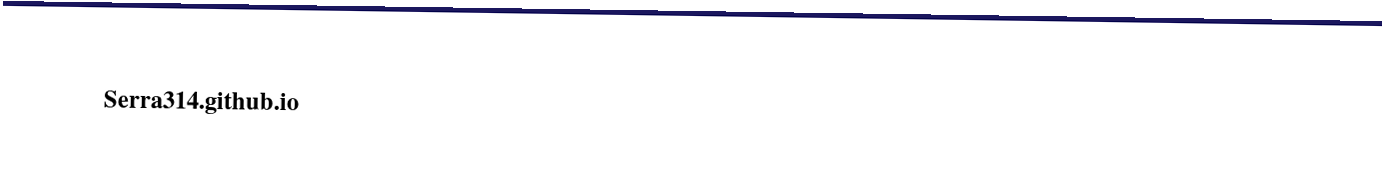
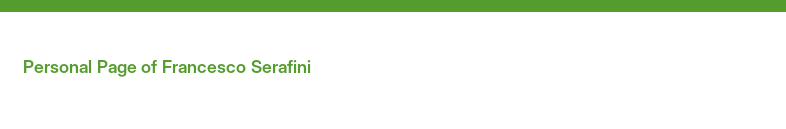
- Serra314.github.io
+ Personal Page of Francesco Serafini

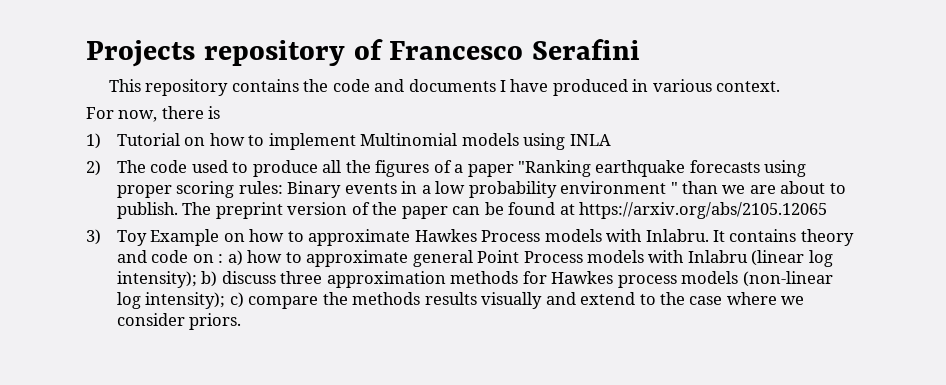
- Personal Page of Francesco Serafini
+ Projects repository of Francesco Serafini
+ This repository contains the code and documents I have produced in various context.
+ For now, there is
+ 1) Tutorial on how to implement Multinomial models using INLA
+ 2) The code used to produce all the figures of a paper "Ranking earthquake forecasts using proper scoring rules: Binary events in a low probability environment " than we are about to publish. The preprint version of the paper can be found at https://arxiv.org/abs/2105.12065
+ 3) Toy Example on how to approximate Hawkes Process models with Inlabru. It contains theory and code on : a) how to approximate general Point Process models with Inlabru (linear log intensity); b) discuss three approximation methods for Hawkes process models (non-linear log intensity); c) compare the methods results visually and extend to the case where we consider priors.

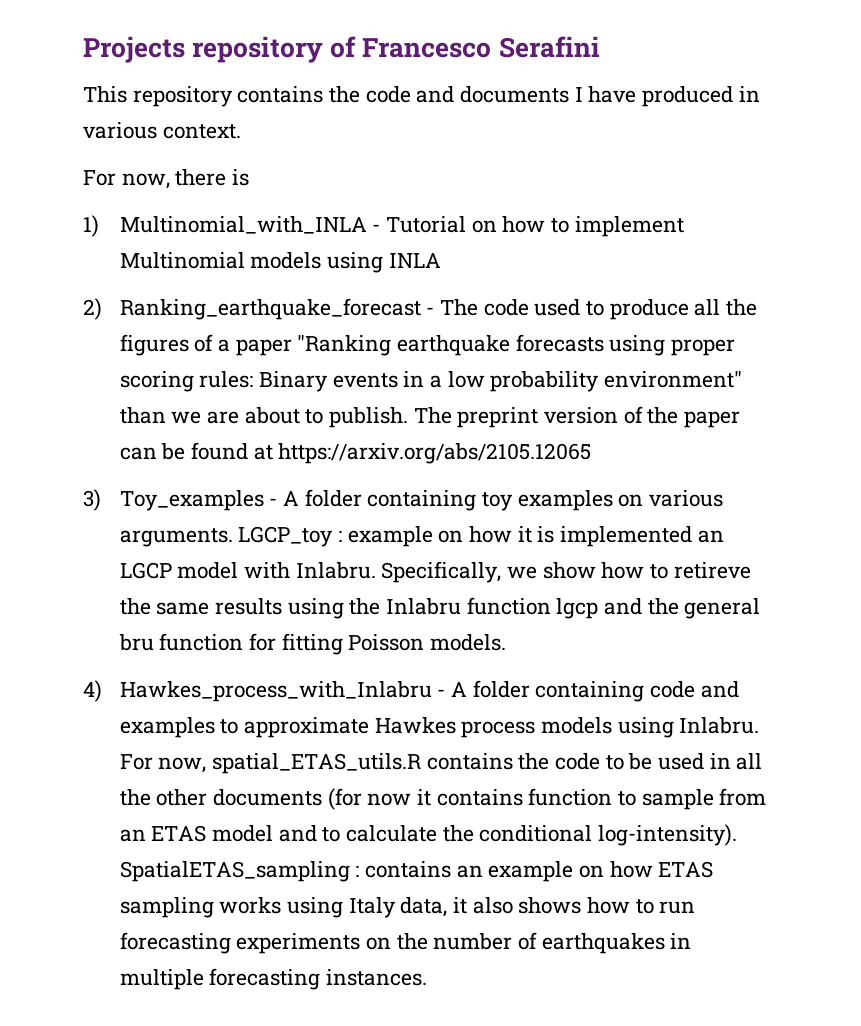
- 1) Tutorial on how to implement Multinomial models using INLA
+ 1) Multinomial_with_INLA - Tutorial on how to implement Multinomial models using INLA
- 2) The code used to produce all the figures of a paper "Ranking earthquake forecasts using proper scoring rules: Binary events in a low probability environment " than we are about to publish.
+ 2) Ranking_earthquake_forecast - The code used to produce all the figures of a paper "Ranking earthquake forecasts using proper scoring rules: Binary events in a low probability environment" than we are about to publish.
- 3) Toy Example on how to approximate Hawkes Process models with Inlabru. It contains theory and code on : a) how to approximate general Point Process models with Inlabru (linear log intensity); b) discuss three approximation methods for Hawkes process models (non-linear log intensity); c) compare the methods results visually and extend to the case where we consider priors.
+ 3) Toy_examples - A folder containing toy examples on various arguments. LGCP_toy : example on how it is implemented an LGCP model with Inlabru. Specifically, we show how to retireve the same results using the Inlabru function lgcp and the general bru function for fitting Poisson models.
+ 4) Hawkes_process_with_Inlabru - A folder containing code and examples to approximate Hawkes process models using Inlabru. For now, spatial_ETAS_utils.R contains the code to be used in all the other documents (for now it contains function to sample from an ETAS model and to calculate the conditional log-intensity). SpatialETAS_sampling : contains an example on how ETAS sampling works using Italy data, it also shows how to run forecasting experiments on the number of earthquakes in multiple forecasting instances.

